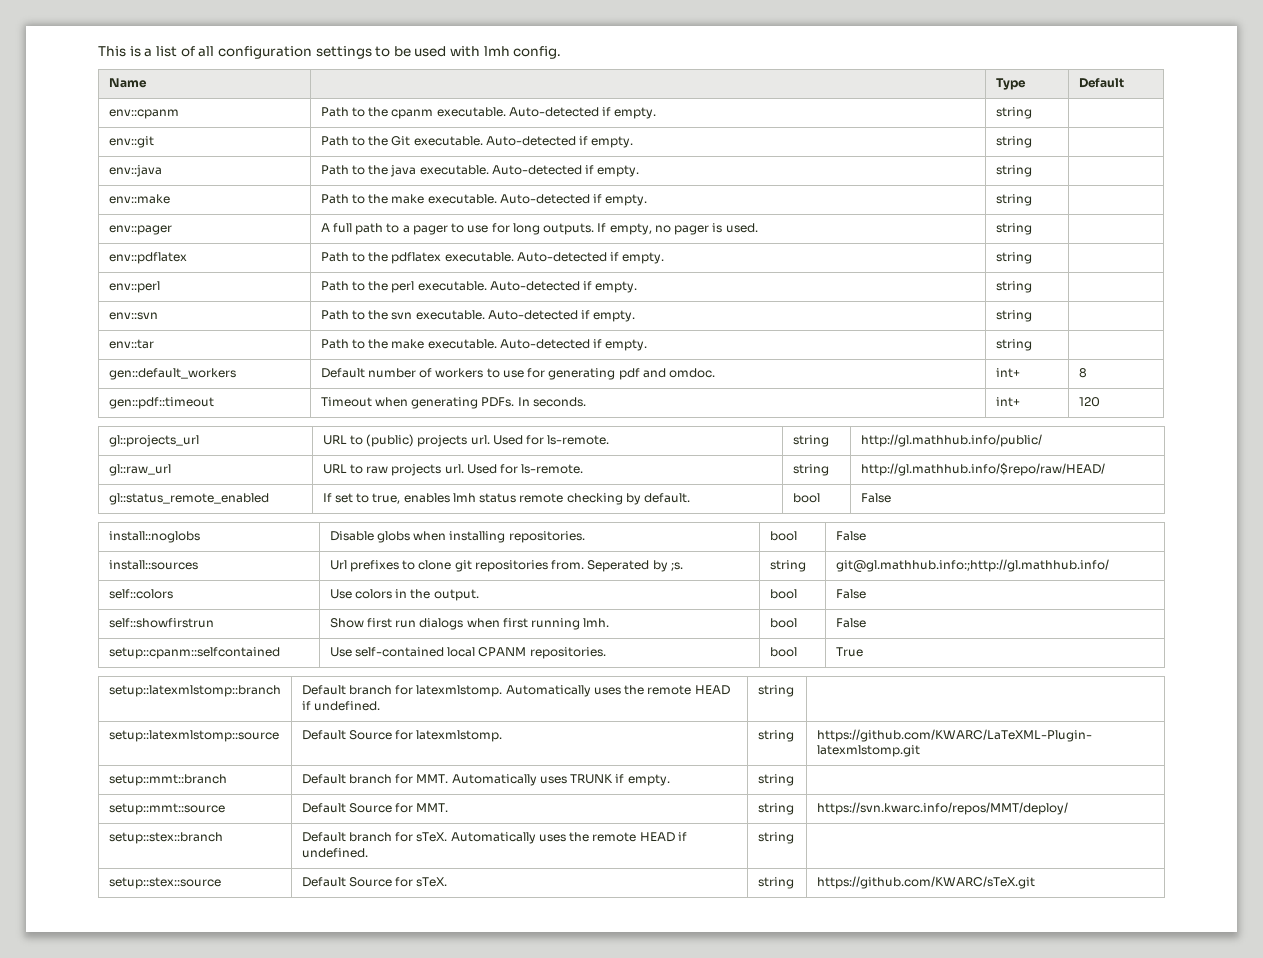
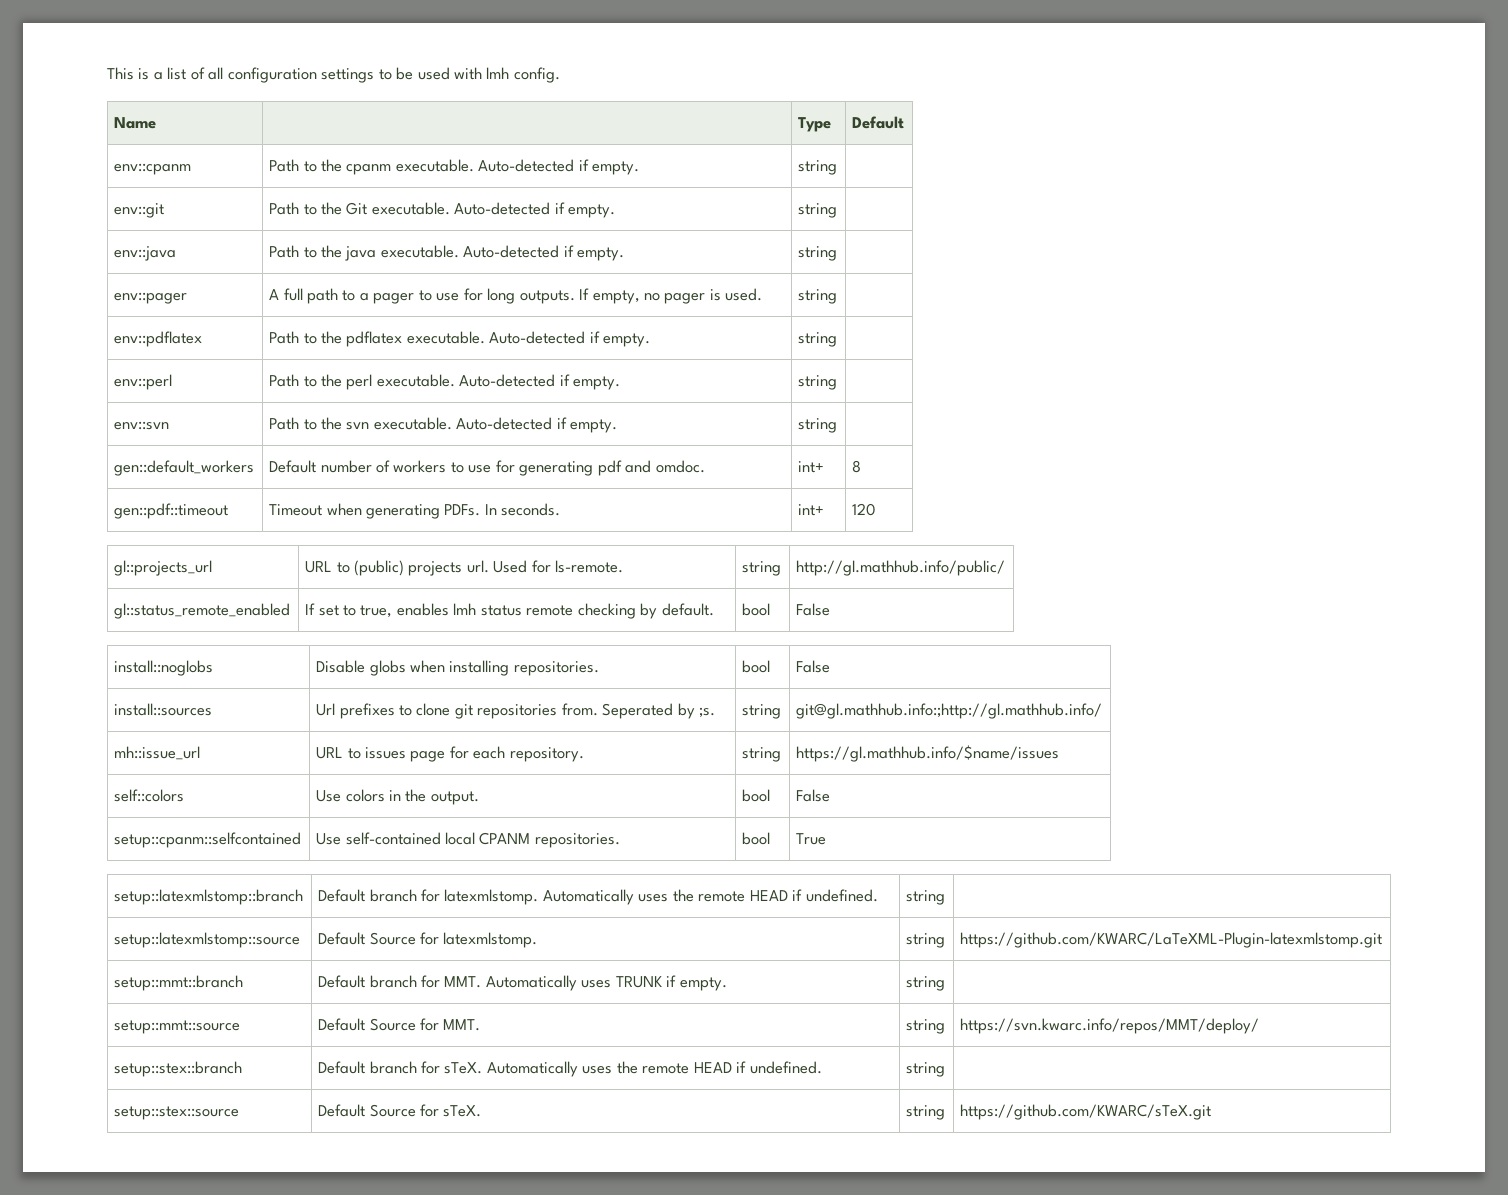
- env::make | Path to the make executable. Auto-detected if empty. | string |
- env::tar | Path to the make executable. Auto-detected if empty. | string |
- gl::raw_url | URL to raw projects url. Used for ls-remote. | string | http://gl.mathhub.info/$repo/raw/HEAD/
+ mh::issue_url | URL to issues page for each repository. | string | https://gl.mathhub.info/$name/issues
- self::showfirstrun | Show first run dialogs when first running lmh. | bool | False

